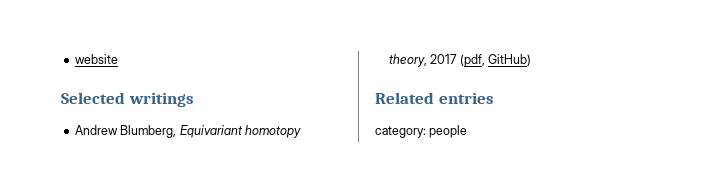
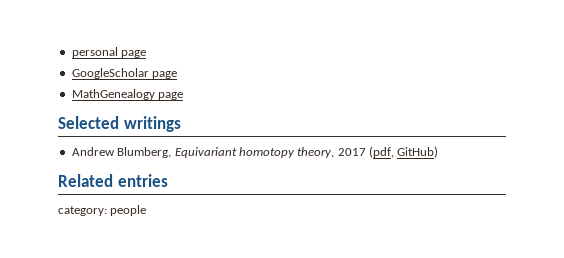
- website
+ personal page
+ GoogleScholar page
+ MathGenealogy page

